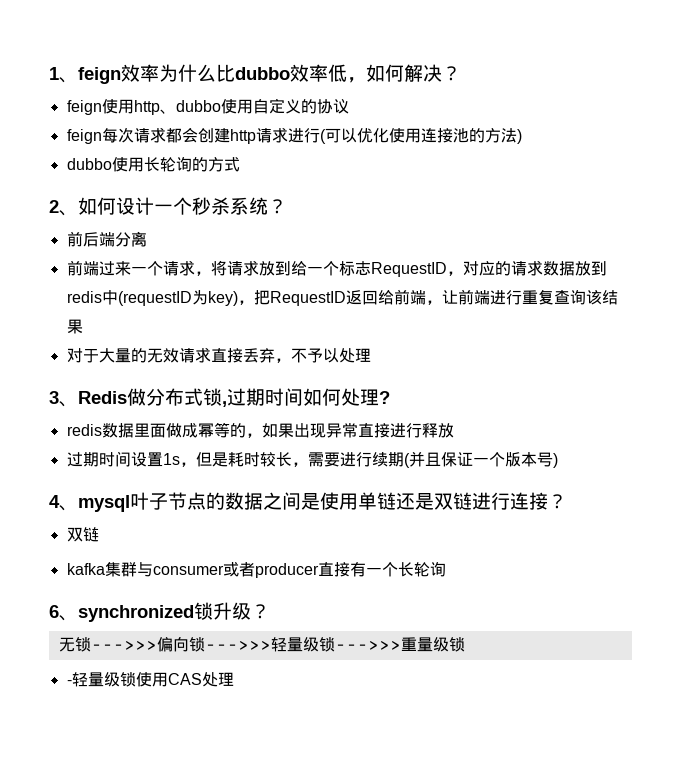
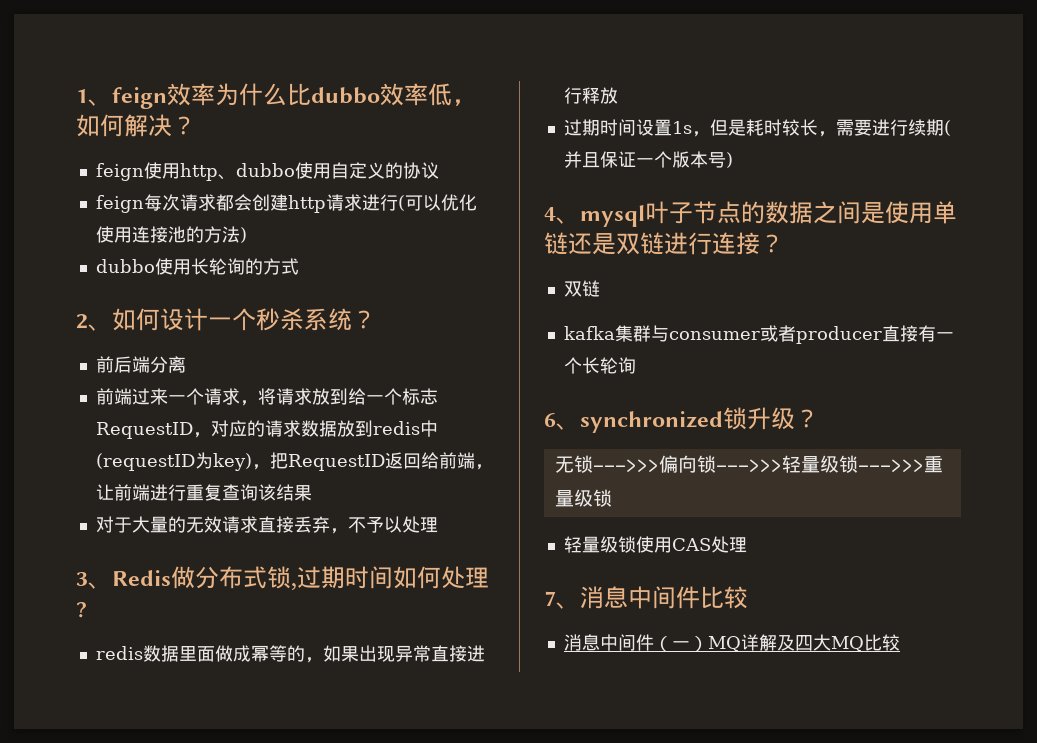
- -轻量级锁使用CAS处理
+ 轻量级锁使用CAS处理
+ 7、消息中间件比较
+ 消息中间件（一）MQ详解及四大MQ比较

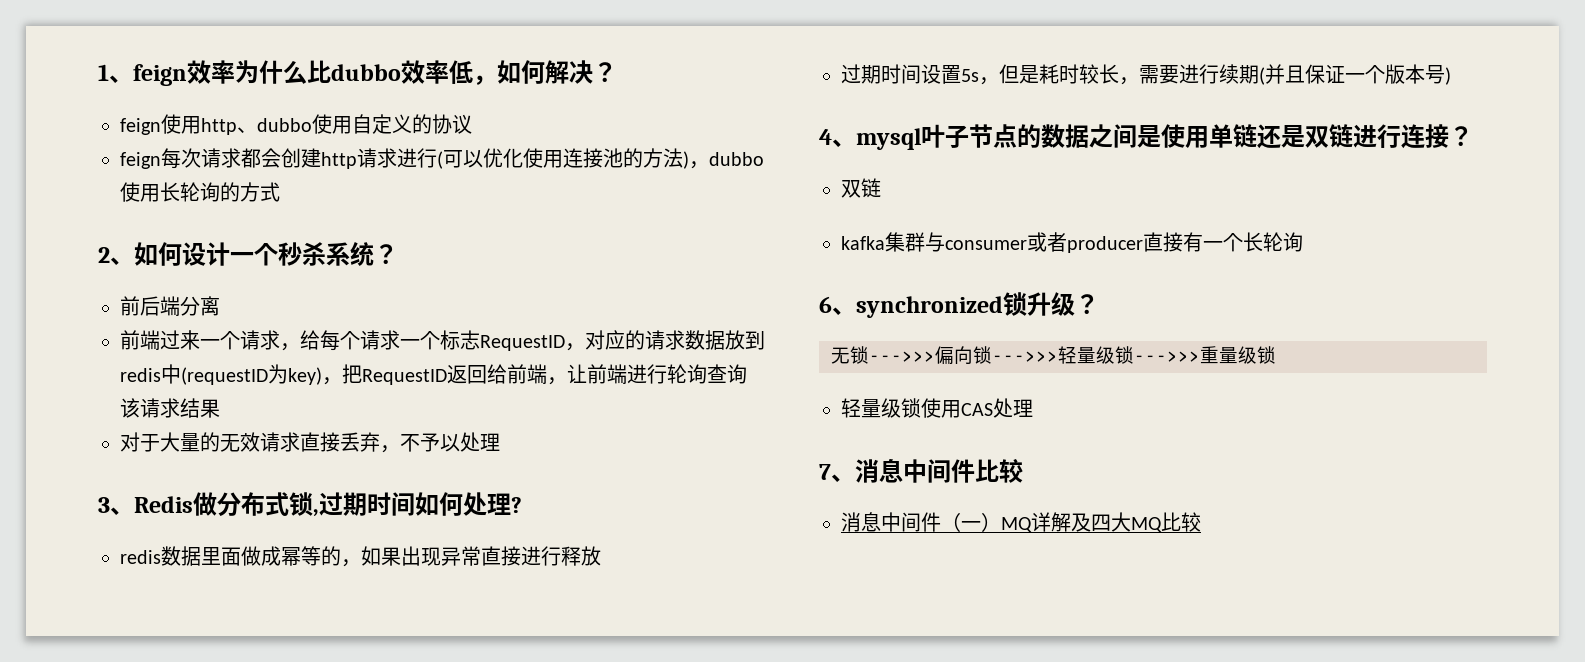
- feign每次请求都会创建http请求进行(可以优化使用连接池的方法)
- dubbo使用长轮询的方式
+ feign每次请求都会创建http请求进行(可以优化使用连接池的方法)，dubbo使用长轮询的方式
- 前端过来一个请求，将请求放到给一个标志RequestID，对应的请求数据放到redis中(requestID为key)，把RequestID返回给前端，让前端进行重复查询该结果
+ 前端过来一个请求，给每个请求一个标志RequestID，对应的请求数据放到redis中(requestID为key)，把RequestID返回给前端，让前端进行轮询查询该请求结果
- 过期时间设置1s，但是耗时较长，需要进行续期(并且保证一个版本号)
+ 过期时间设置5s，但是耗时较长，需要进行续期(并且保证一个版本号)

